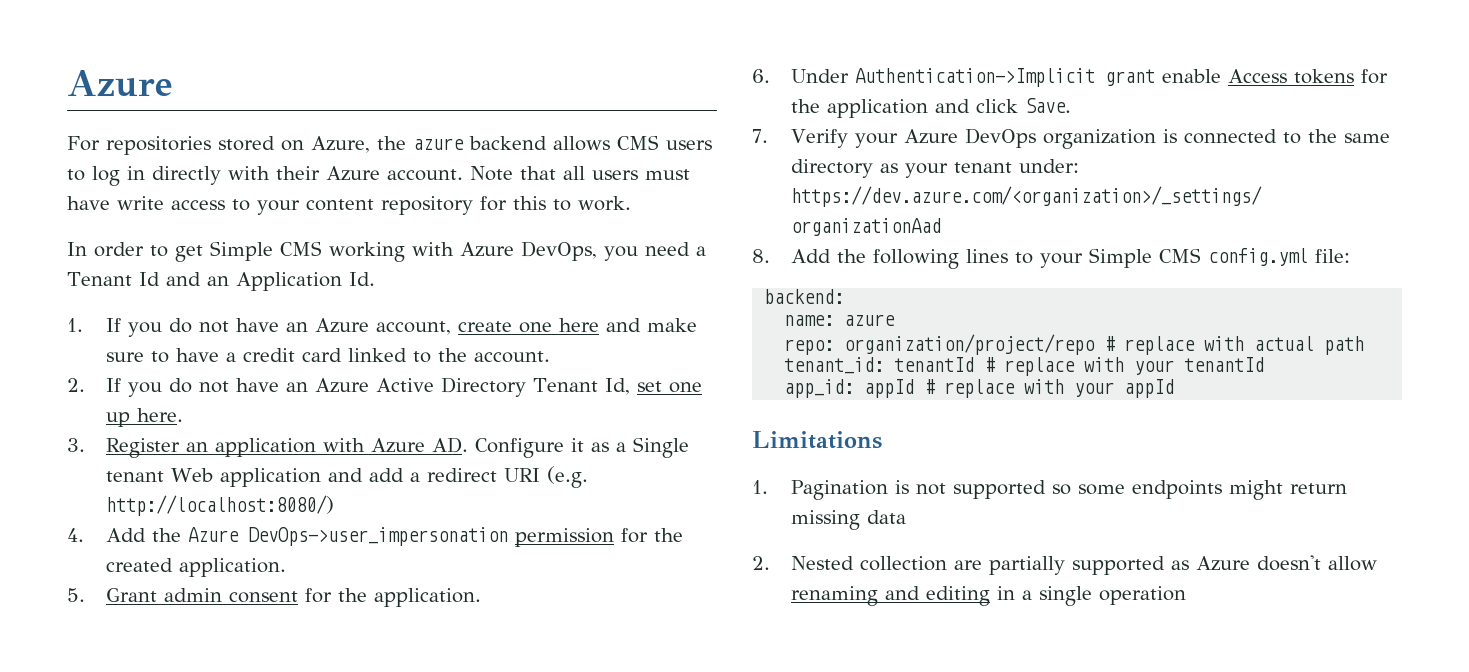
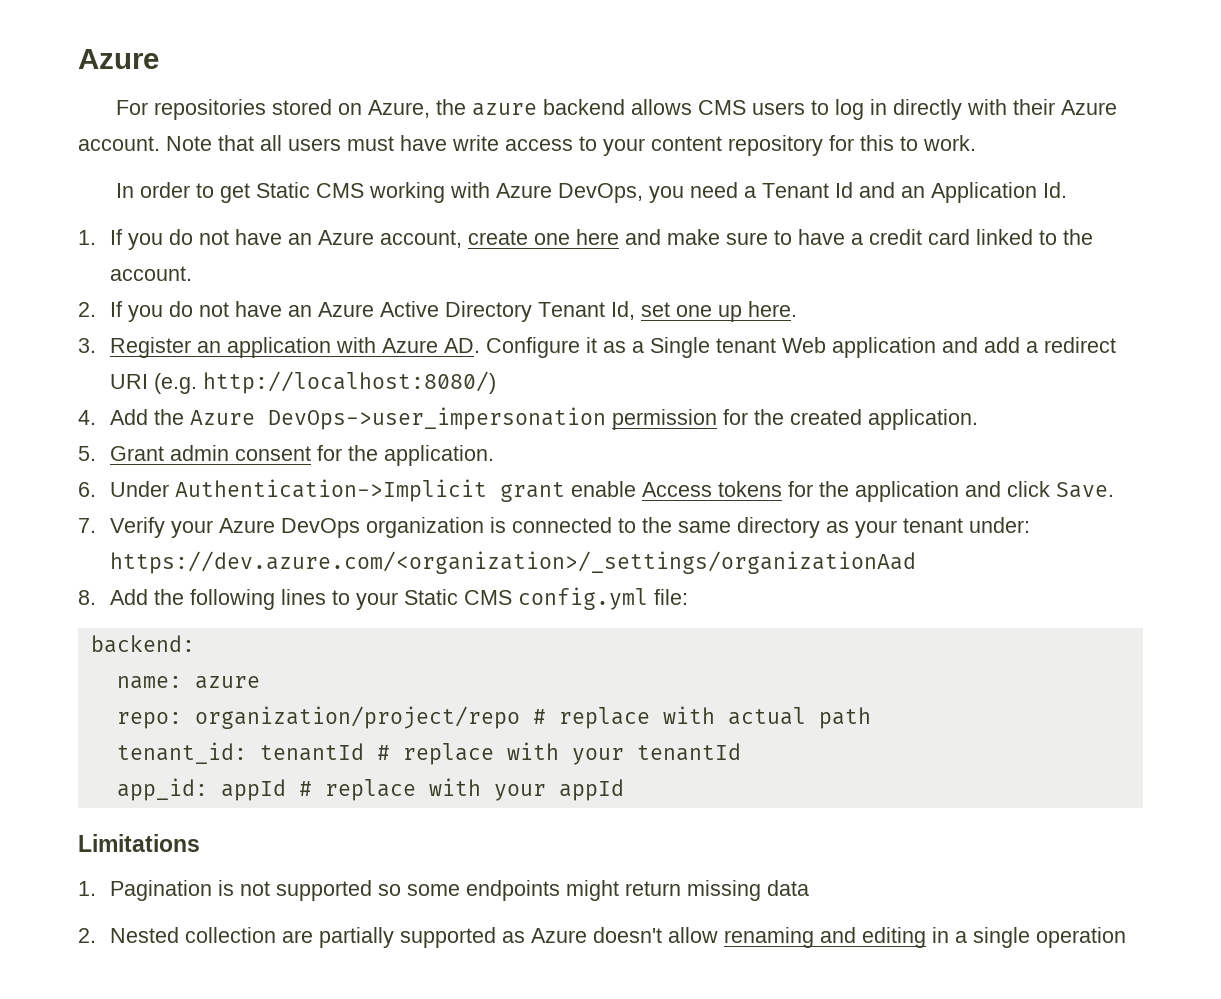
- In order to get Simple CMS working with Azure DevOps, you need a Tenant Id and an Application Id.
+ In order to get Static CMS working with Azure DevOps, you need a Tenant Id and an Application Id.
- 8. Add the following lines to your Simple CMS config.yml file:
+ 8. Add the following lines to your Static CMS config.yml file:

